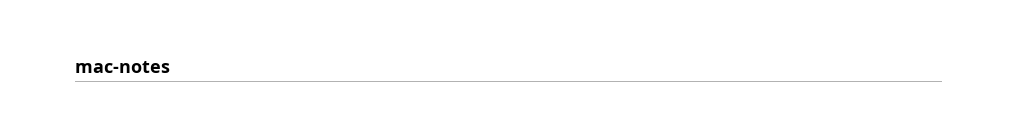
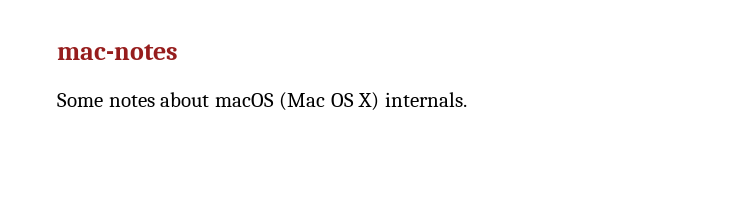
+ Some notes about macOS (Mac OS X) internals.

